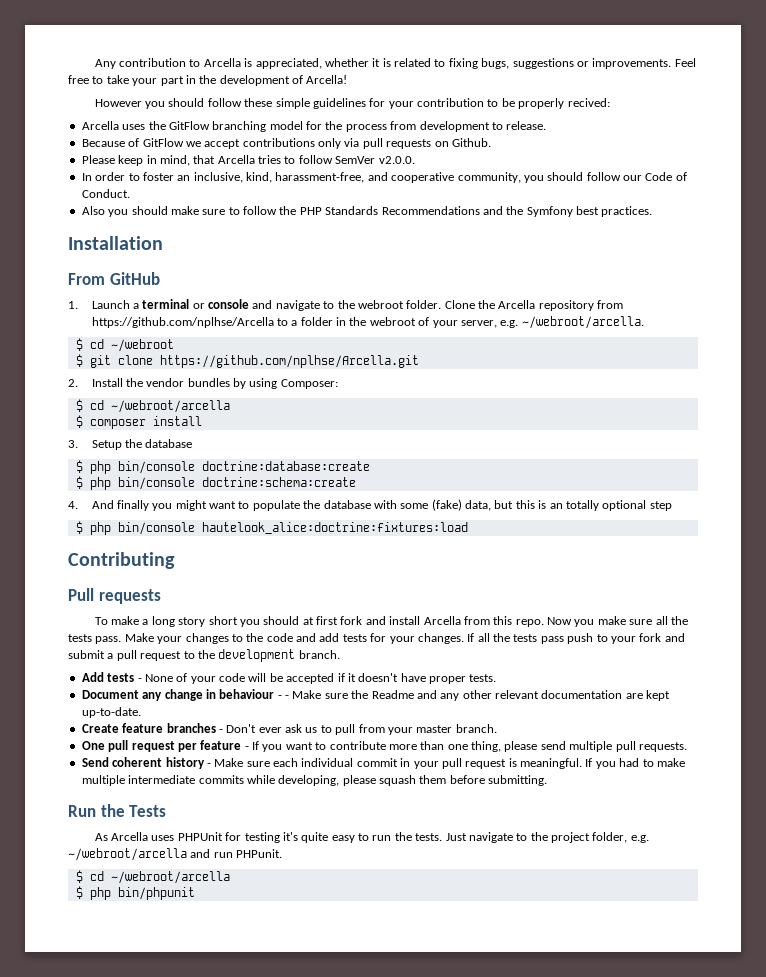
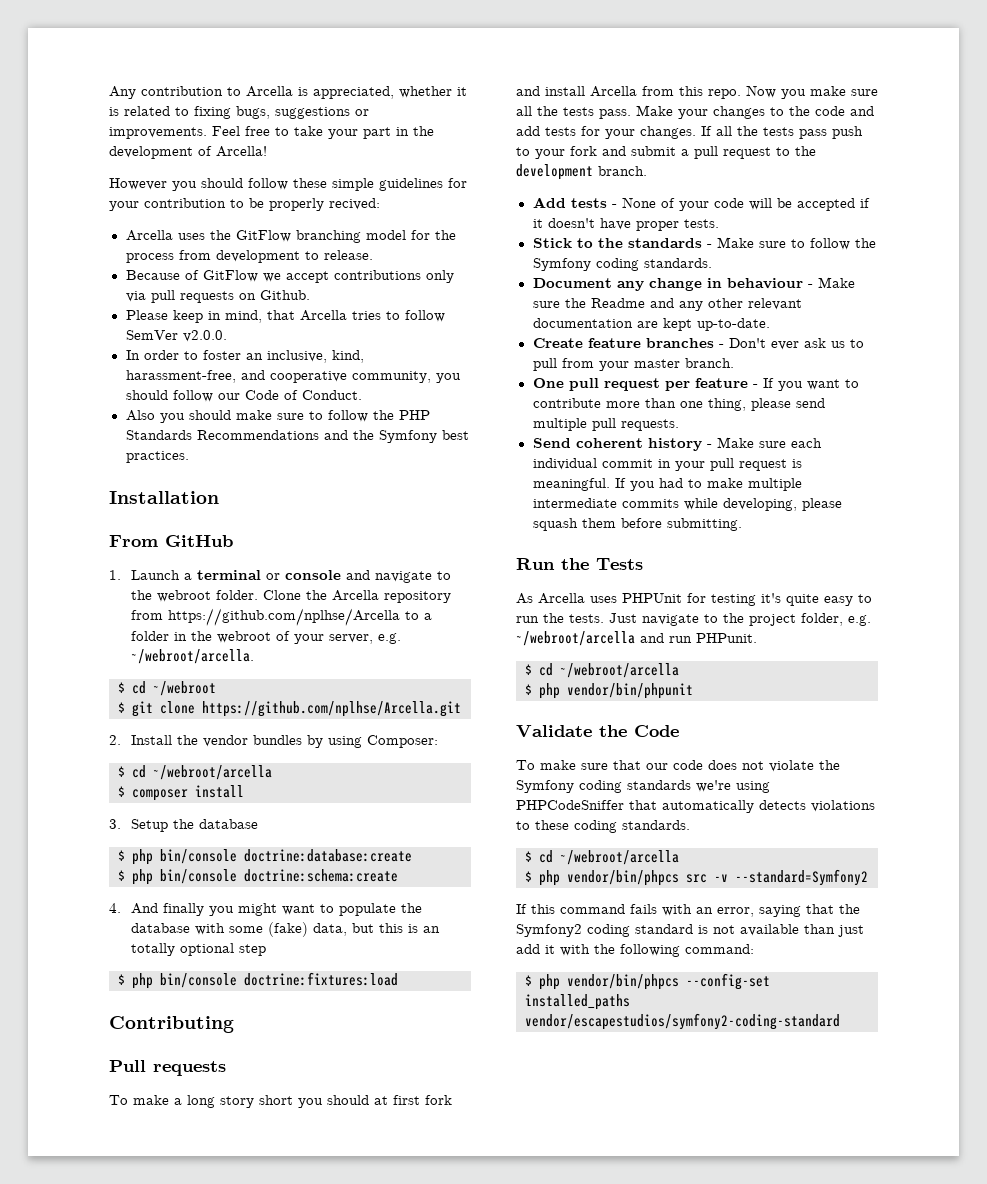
- $ php bin/console hautelook_alice:doctrine:fixtures:load
+ $ php bin/console doctrine:fixtures:load
+ Stick to the standards - Make sure to follow the Symfony coding standards.
- Document any change in behaviour - - Make sure the Readme and any other relevant documentation are kept up-to-date.
+ Document any change in behaviour - Make sure the Readme and any other relevant documentation are kept up-to-date.
- $ php bin/phpunit
+ $ php vendor/bin/phpunit
+ Validate the Code
+ To make sure that our code does not violate the Symfony coding standards we're using PHPCodeSniffer that automatically detects violations to these coding standards.
+ $ cd ~/webroot/arcella
+ $ php vendor/bin/phpcs src -v --standard=Symfony2
+ If this command fails with an error, saying that the Symfony2 coding standard is not available than just add it with the following command:
+ $ php vendor/bin/phpcs --config-set installed_paths vendor/escapestudios/symfony2-coding-standard

